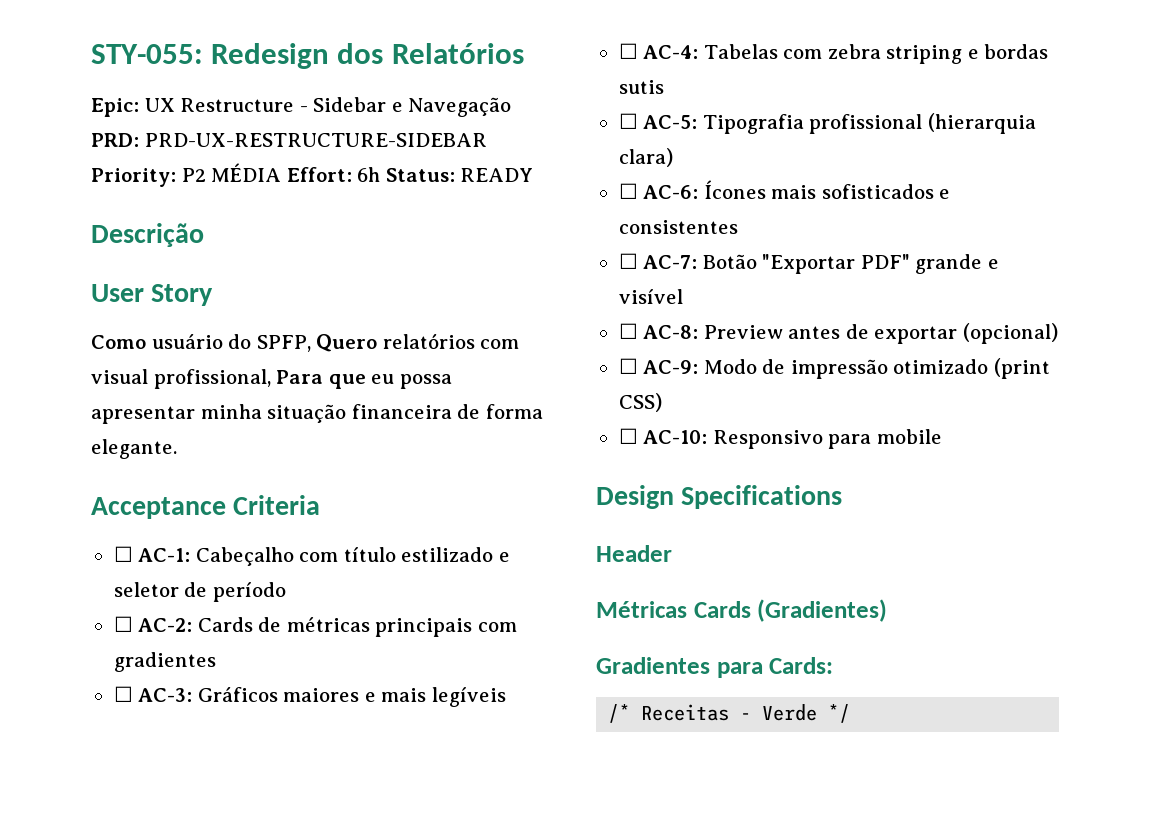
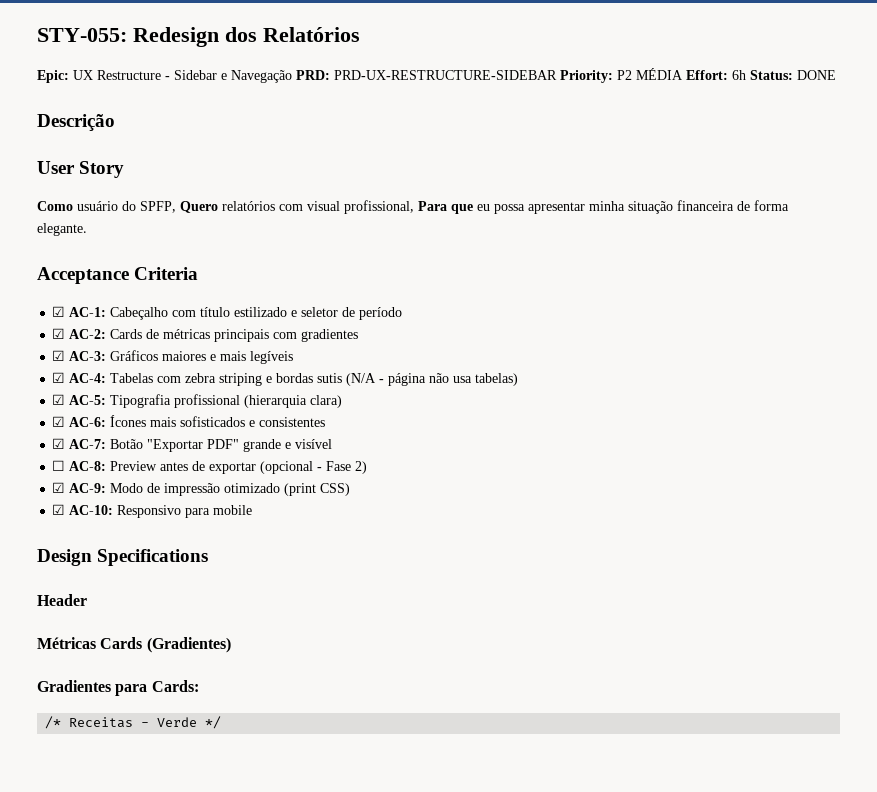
- Epic: UX Restructure - Sidebar e Navegação PRD: PRD-UX-RESTRUCTURE-SIDEBAR Priority: P2 MÉDIA Effort: 6h Status: READY
+ Epic: UX Restructure - Sidebar e Navegação PRD: PRD-UX-RESTRUCTURE-SIDEBAR Priority: P2 MÉDIA Effort: 6h Status: DONE
- ☐ AC-1: Cabeçalho com título estilizado e seletor de período
+ ☑ AC-1: Cabeçalho com título estilizado e seletor de período
- ☐ AC-2: Cards de métricas principais com gradientes
+ ☑ AC-2: Cards de métricas principais com gradientes
- ☐ AC-3: Gráficos maiores e mais legíveis
+ ☑ AC-3: Gráficos maiores e mais legíveis
- ☐ AC-4: Tabelas com zebra striping e bordas sutis
- ☐ AC-5: Tipografia profissional (hierarquia clara)
+ ☑ AC-4: Tabelas com zebra striping e bordas sutis (N/A - página não usa tabelas)
+ ☑ AC-5: Tipografia profissional (hierarquia clara)
- ☐ AC-6: Ícones mais sofisticados e consistentes
+ ☑ AC-6: Ícones mais sofisticados e consistentes
- ☐ AC-7: Botão "Exportar PDF" grande e visível
+ ☑ AC-7: Botão "Exportar PDF" grande e visível
- ☐ AC-8: Preview antes de exportar (opcional)
- ☐ AC-9: Modo de impressão otimizado (print CSS)
+ ☐ AC-8: Preview antes de exportar (opcional - Fase 2)
+ ☑ AC-9: Modo de impressão otimizado (print CSS)
- ☐ AC-10: Responsivo para mobile
+ ☑ AC-10: Responsivo para mobile

